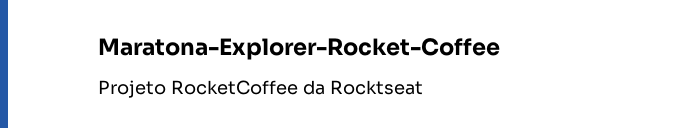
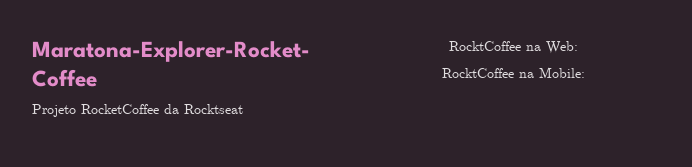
+ RocktCoffee na Web:
+ RocktCoffee na Mobile:

